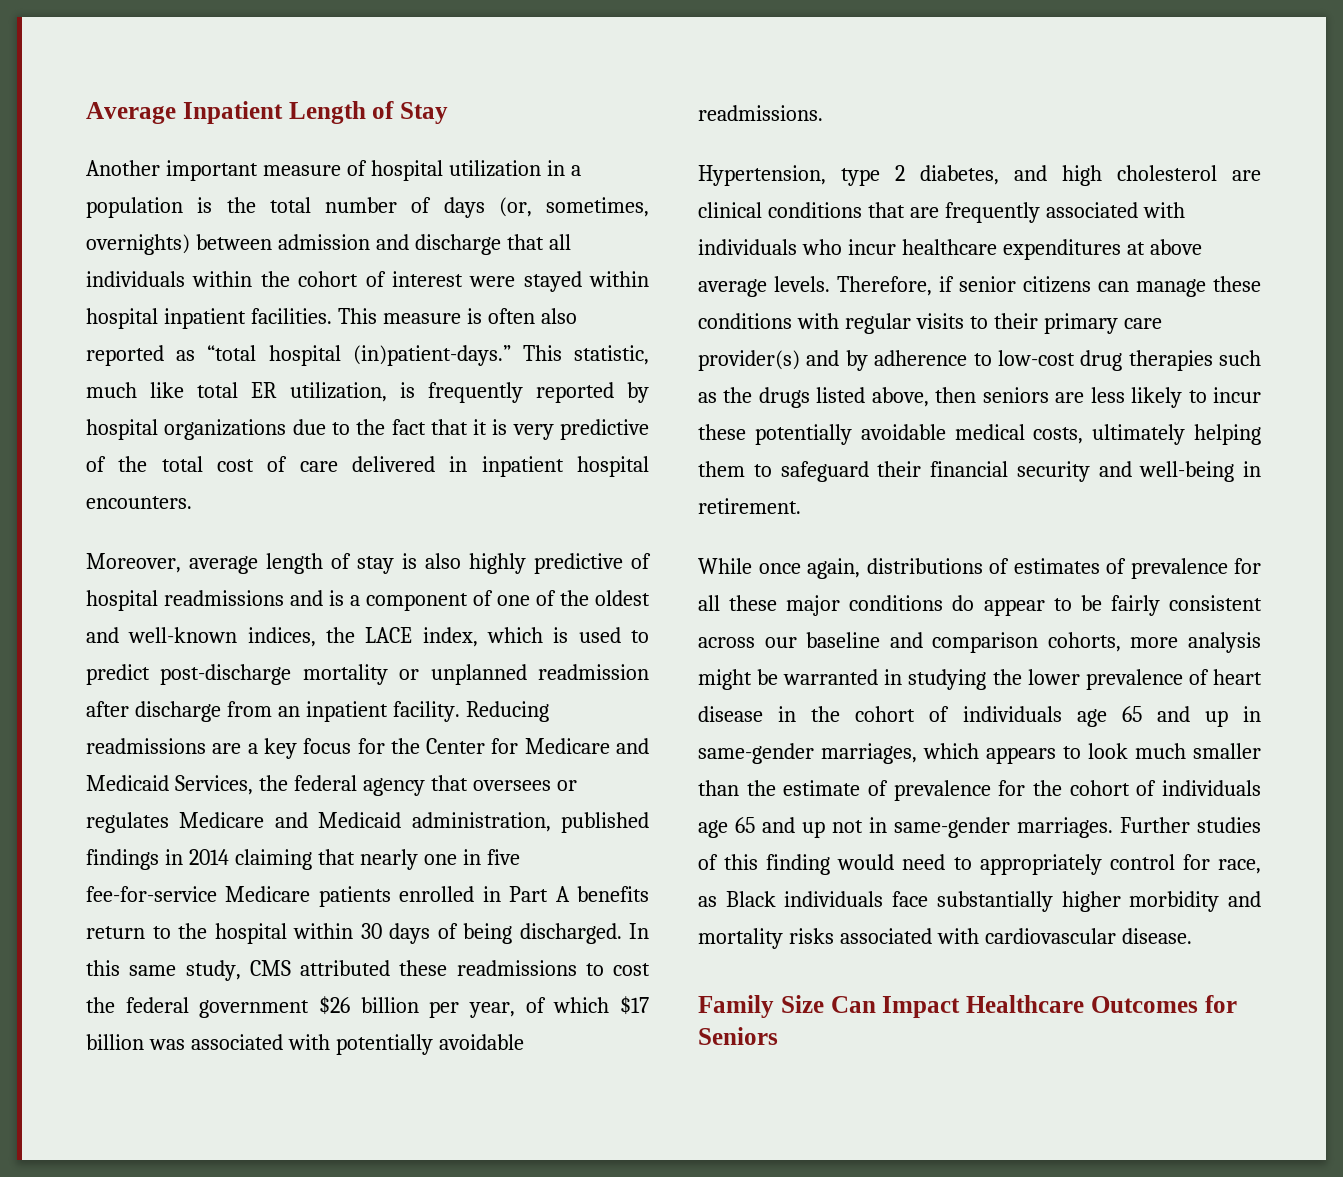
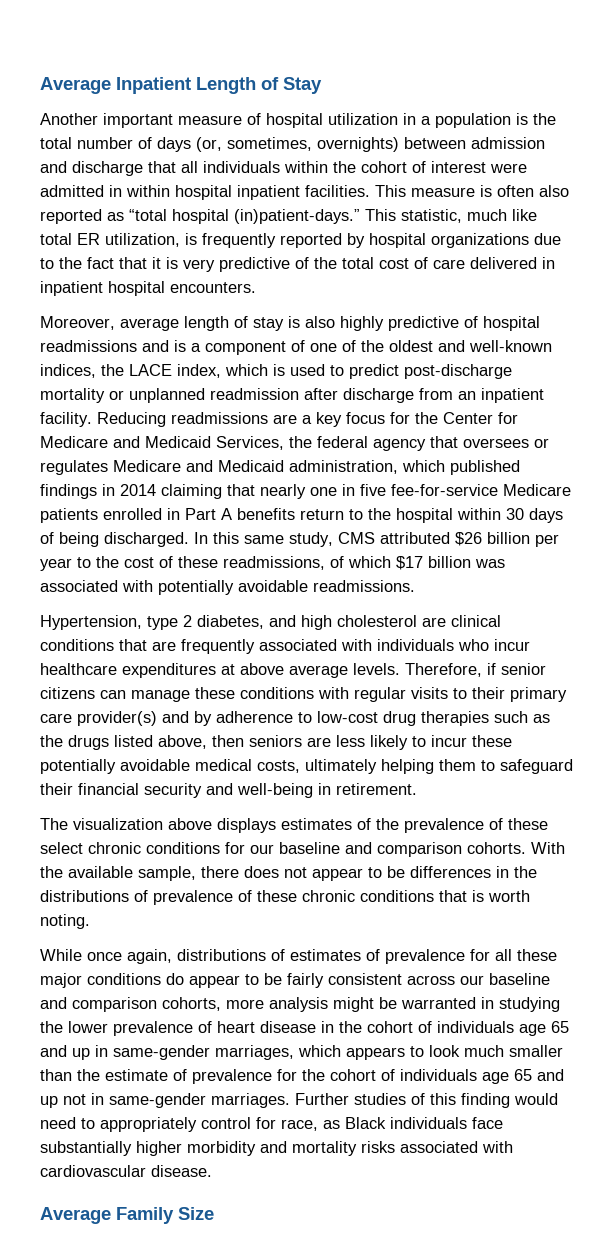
- Another important measure of hospital utilization in a population is the total number of days (or, sometimes, overnights) between admission and discharge that all individuals within the cohort of interest were stayed within hospital inpatient facilities.
+ Another important measure of hospital utilization in a population is the total number of days (or, sometimes, overnights) between admission and discharge that all individuals within the cohort of interest were admitted in within hospital inpatient facilities.
- Reducing readmissions are a key focus for the Center for Medicare and Medicaid Services, the federal agency that oversees or regulates Medicare and Medicaid administration, published findings in 2014 claiming that nearly one in five fee-for-service Medicare patients enrolled in Part A benefits return to the hospital within 30 days of being discharged.
+ Reducing readmissions are a key focus for the Center for Medicare and Medicaid Services, the federal agency that oversees or regulates Medicare and Medicaid administration, which published findings in 2014 claiming that nearly one in five fee-for-service Medicare patients enrolled in Part A benefits return to the hospital within 30 days of being discharged.
- In this same study, CMS attributed these readmissions to cost the federal government $26 billion per year, of which $17 billion was associated with potentially avoidable readmissions.
+ In this same study, CMS attributed $26 billion per year to the cost of these readmissions, of which $17 billion was associated with potentially avoidable readmissions.
+ The visualization above displays estimates of the prevalence of these select chronic conditions for our baseline and comparison cohorts. With the available sample, there does not appear to be differences in the distributions of prevalence of these chronic conditions that is worth noting.
- Family Size Can Impact Healthcare Outcomes for Seniors
+ Average Family Size

